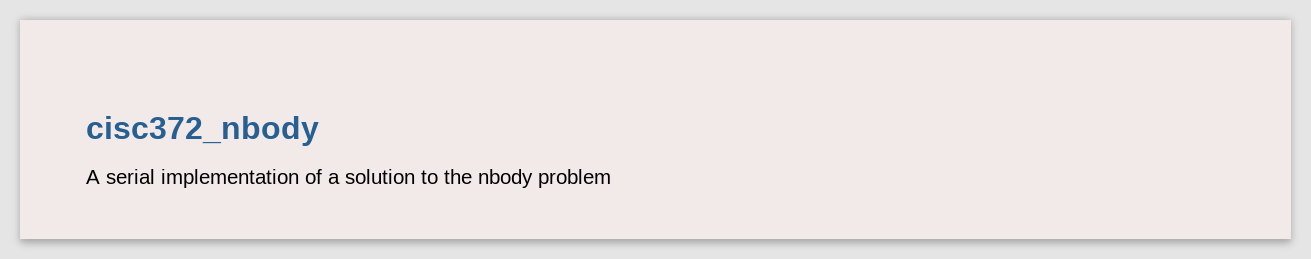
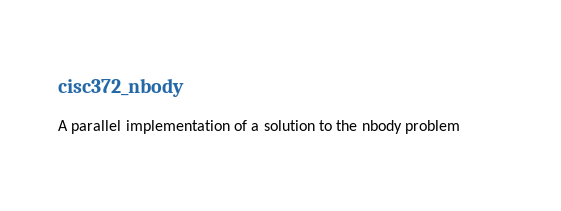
- A serial implementation of a solution to the nbody problem
+ A parallel implementation of a solution to the nbody problem

